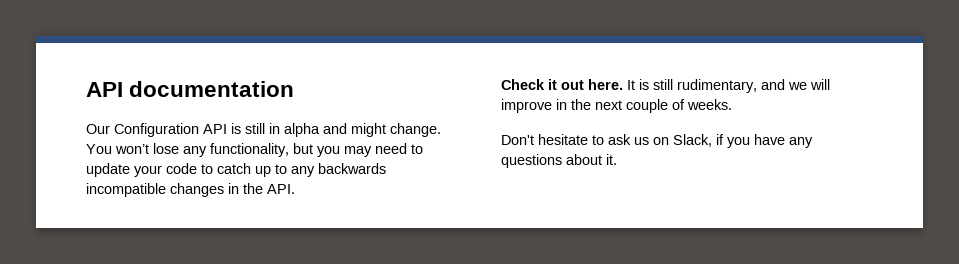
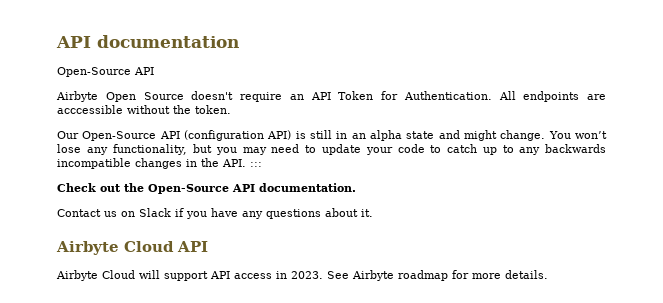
  API documentation
- Our Configuration API is still in alpha and might change.
+ Open-Source API
+ Airbyte Open Source doesn't require an API Token for Authentication. All endpoints are acccessible without the token.
+ Our Open-Source API (configuration API) is still in an alpha state and might change.
- You won’t lose any functionality, but you may need to update your code to catch up to any backwards incompatible changes in the API.
+ You won’t lose any functionality, but you may need to update your code to catch up to any backwards incompatible changes in the API. :::
- Check it out here. It is still rudimentary, and we will improve in the next couple of weeks.
- Don't hesitate to ask us on Slack, if you have any questions about it.
+ Check out the Open-Source API documentation.
+ Contact us on Slack if you have any questions about it.
+ Airbyte Cloud API
+ Airbyte Cloud will support API access in 2023. See Airbyte roadmap for more details.

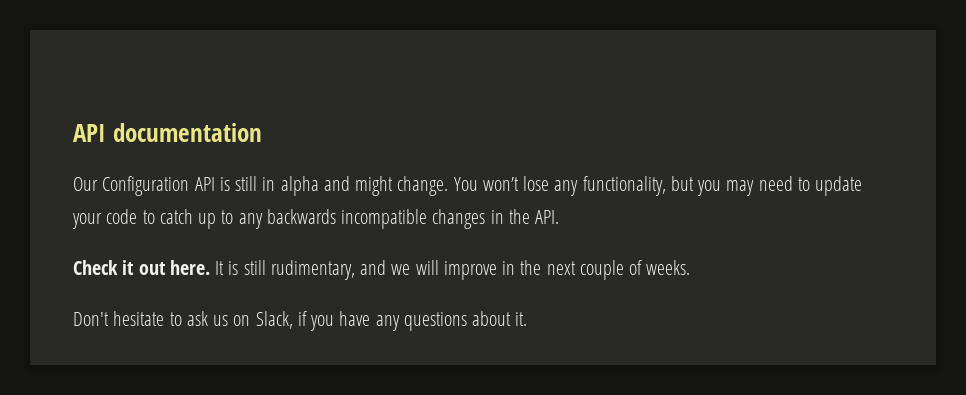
  API documentation
- Open-Source API
- Airbyte Open Source doesn't require an API Token for Authentication. All endpoints are acccessible without the token.
- Our Open-Source API (configuration API) is still in an alpha state and might change.
+ Our Configuration API is still in alpha and might change.
- You won’t lose any functionality, but you may need to update your code to catch up to any backwards incompatible changes in the API. :::
+ You won’t lose any functionality, but you may need to update your code to catch up to any backwards incompatible changes in the API.
- Check out the Open-Source API documentation.
- Contact us on Slack if you have any questions about it.
+ Check it out here. It is still rudimentary, and we will improve in the next couple of weeks.
+ Don't hesitate to ask us on Slack, if you have any questions about it.
- Airbyte Cloud API
- Airbyte Cloud will support API access in 2023. See Airbyte roadmap for more details.

